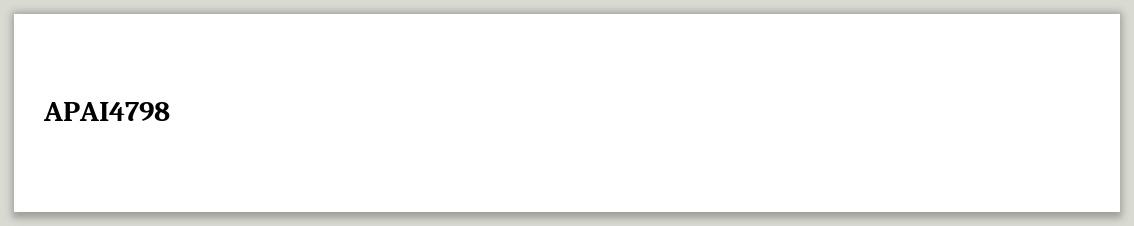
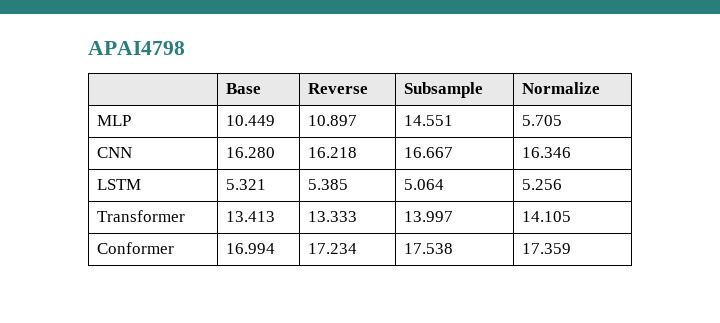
+ | Base | Reverse | Subsample | Normalize
+ MLP | 10.449 | 10.897 | 14.551 | 5.705
+ CNN | 16.280 | 16.218 | 16.667 | 16.346
+ LSTM | 5.321 | 5.385 | 5.064 | 5.256
+ Transformer | 13.413 | 13.333 | 13.997 | 14.105
+ Conformer | 16.994 | 17.234 | 17.538 | 17.359

